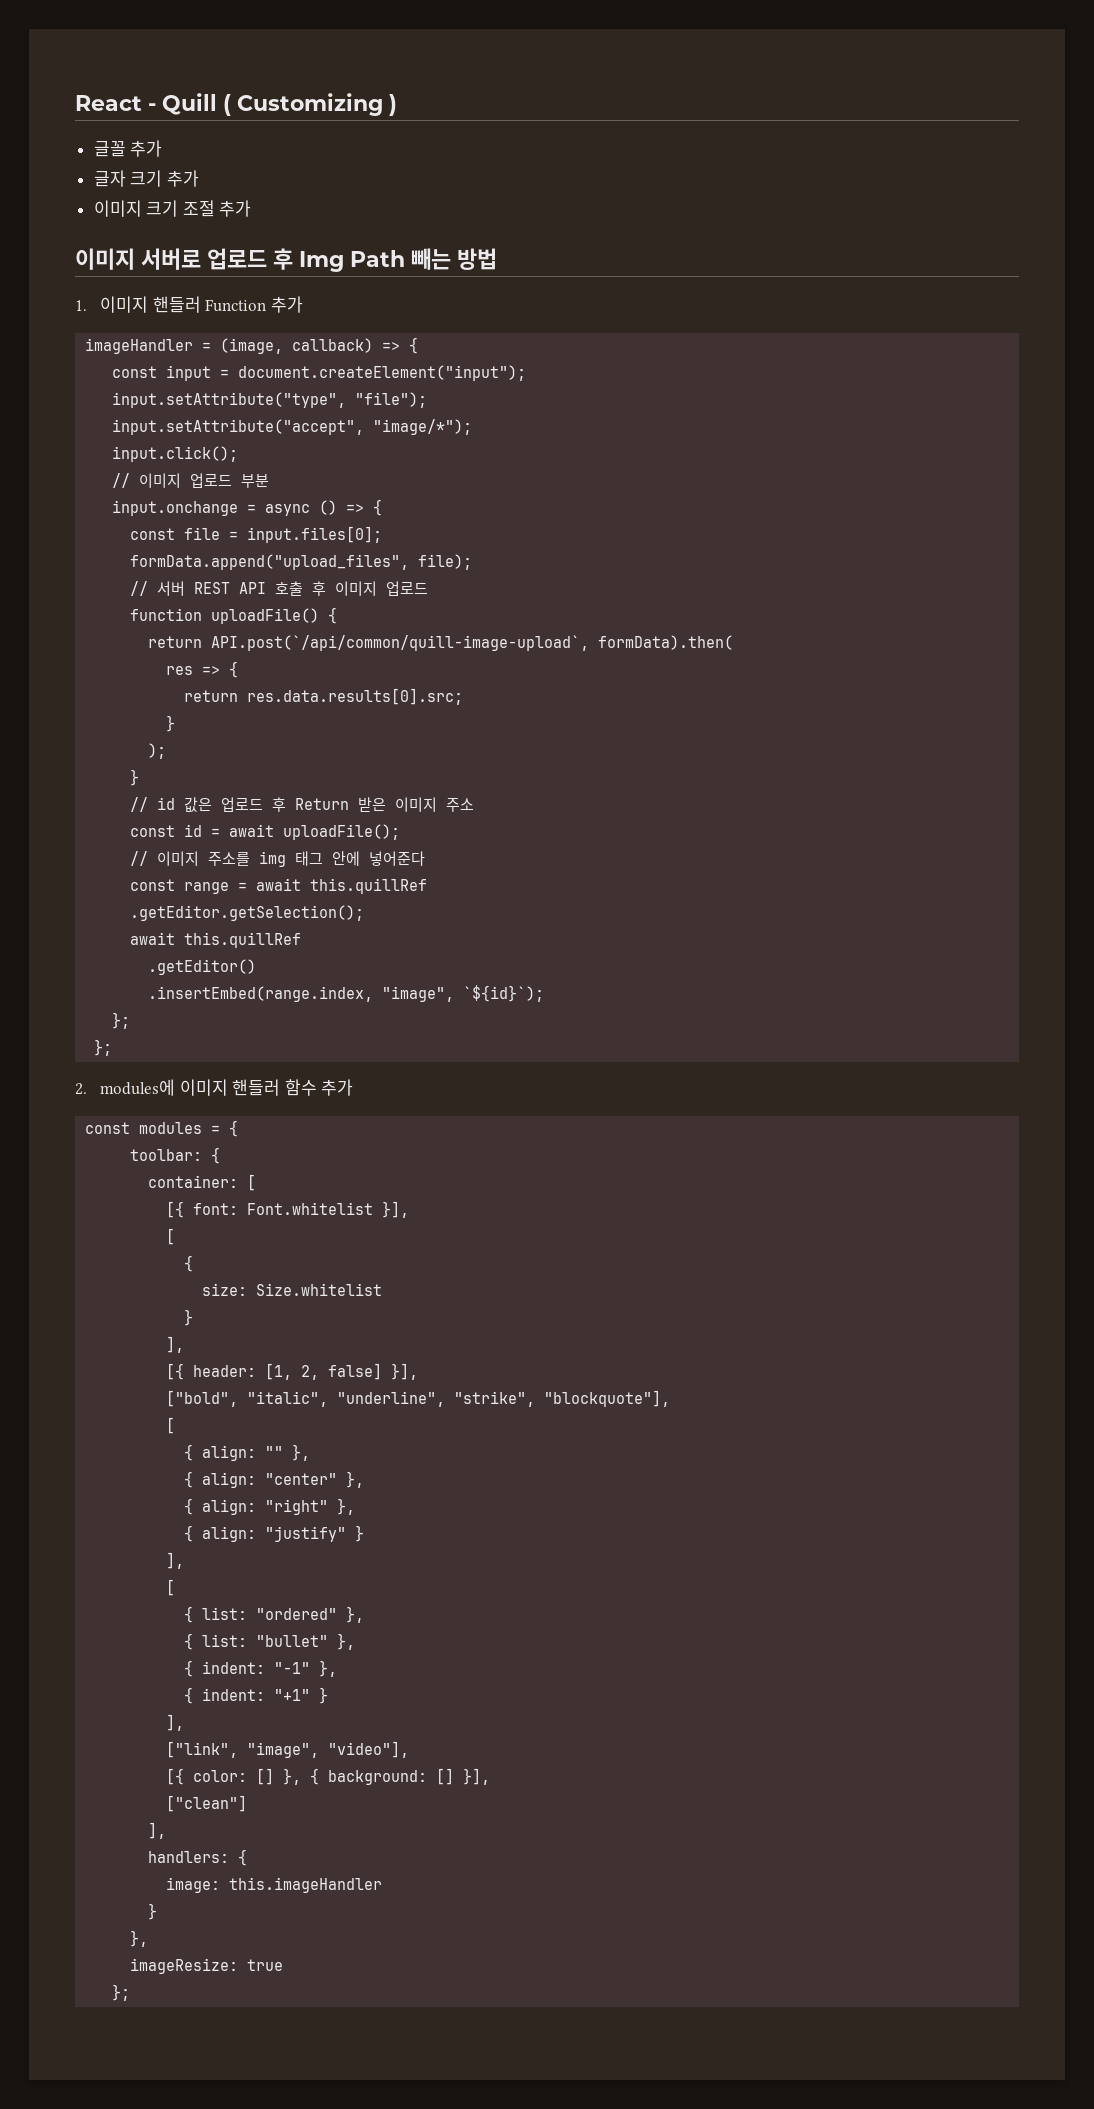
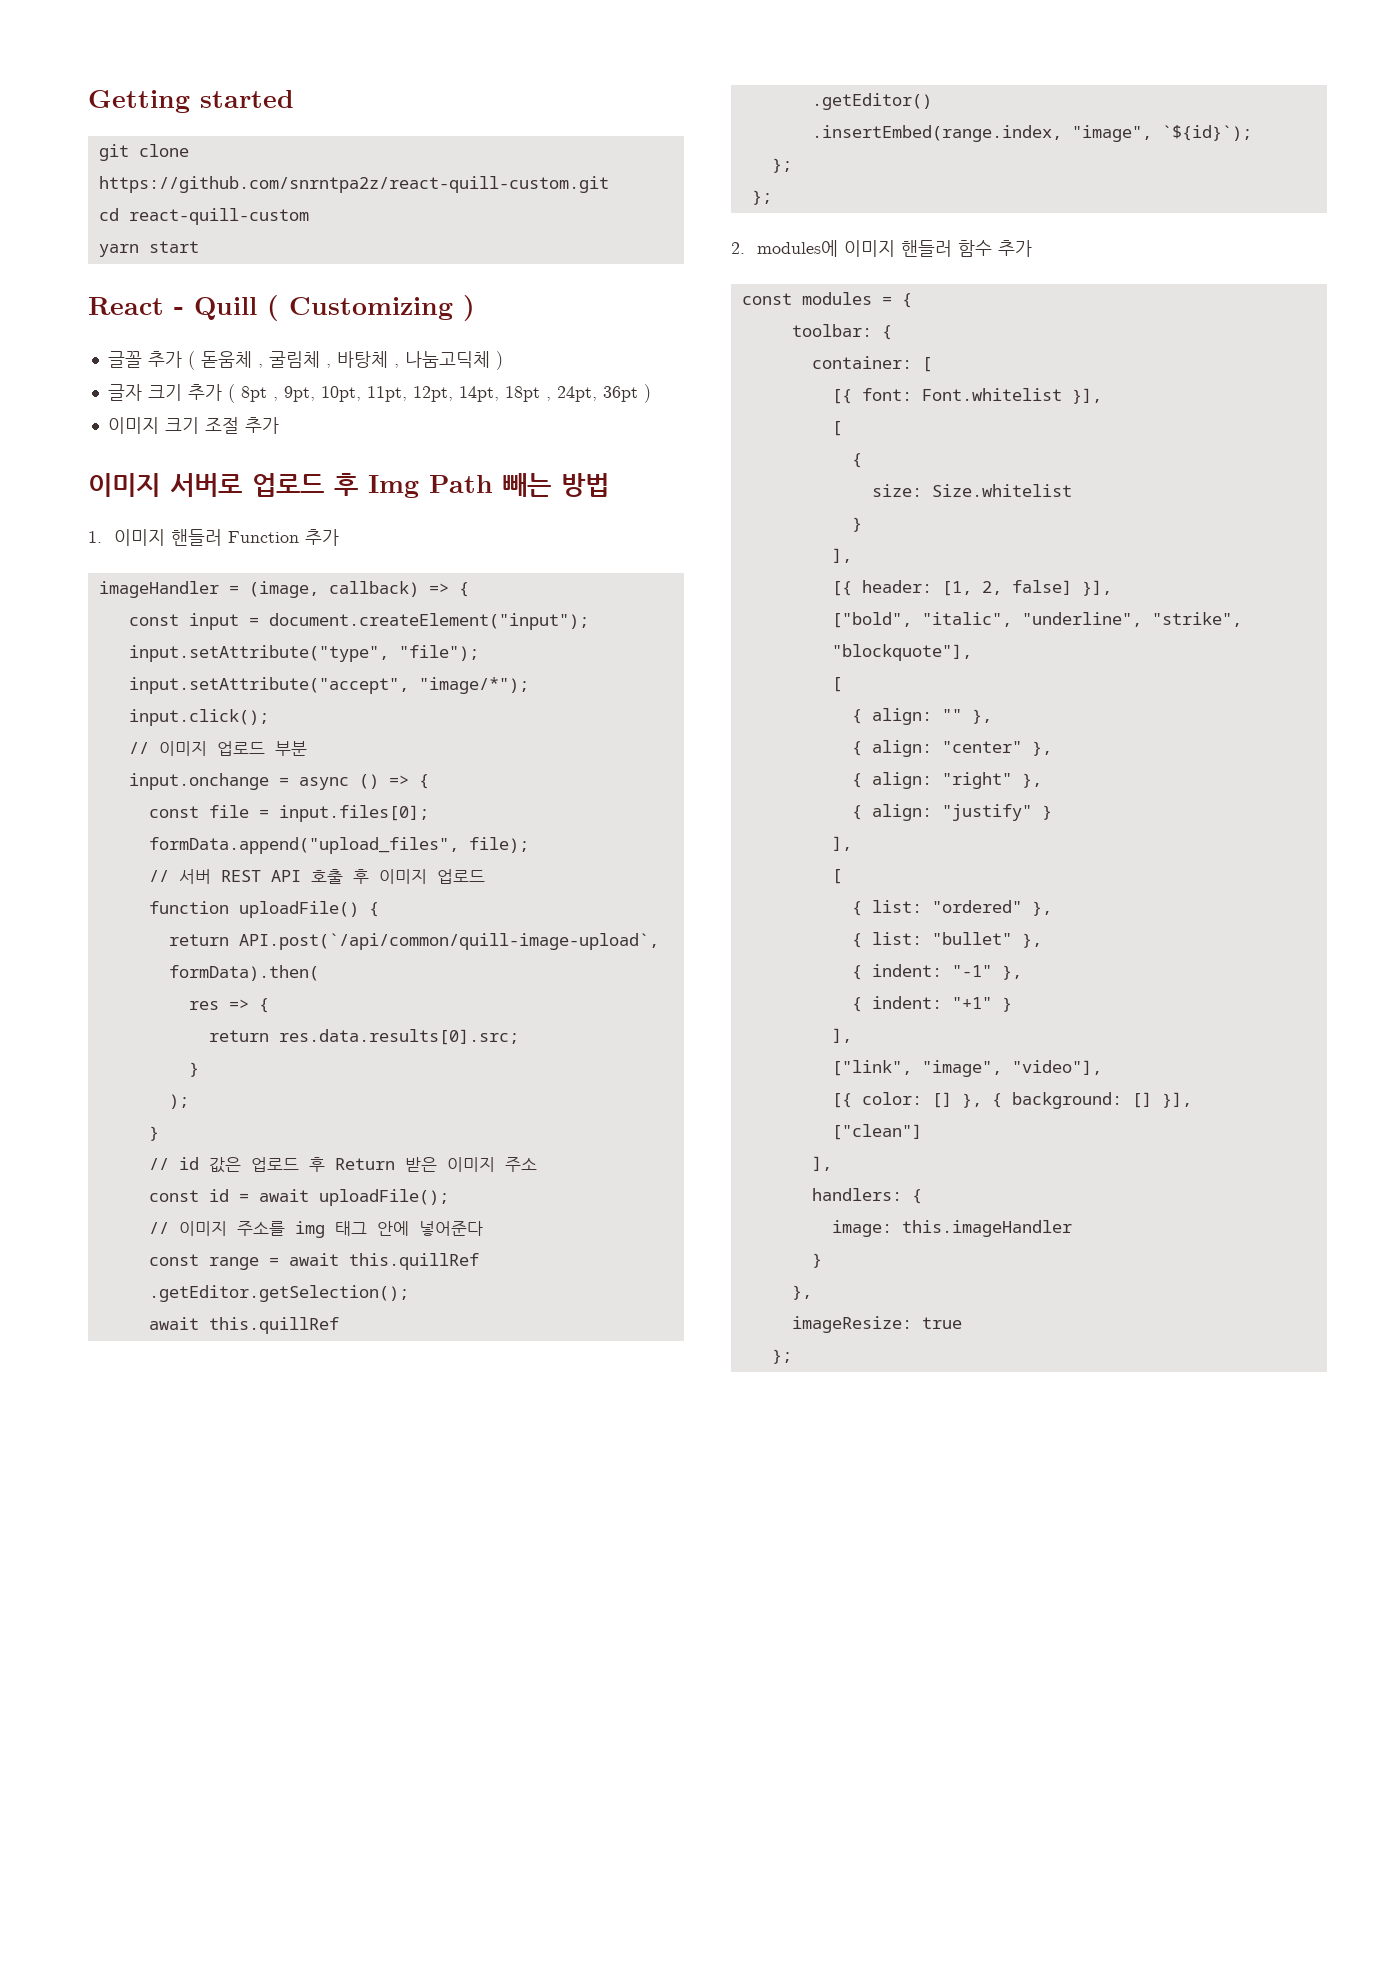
+ Getting started
+ git clone https://github.com/snrntpa2z/react-quill-custom.git
+ cd react-quill-custom
+ yarn start
- 글꼴 추가
- 글자 크기 추가
+ 글꼴 추가 ( 돋움체 , 굴림체 , 바탕체 , 나눔고딕체 )
+ 글자 크기 추가 ( 8pt , 9pt, 10pt, 11pt, 12pt, 14pt, 18pt , 24pt, 36pt )

